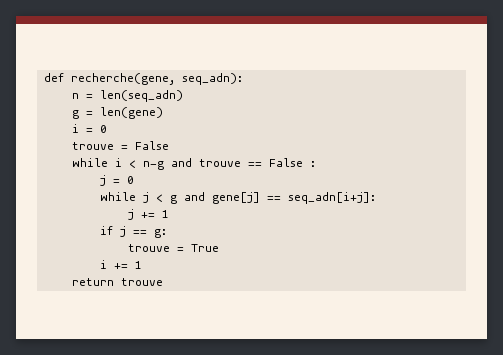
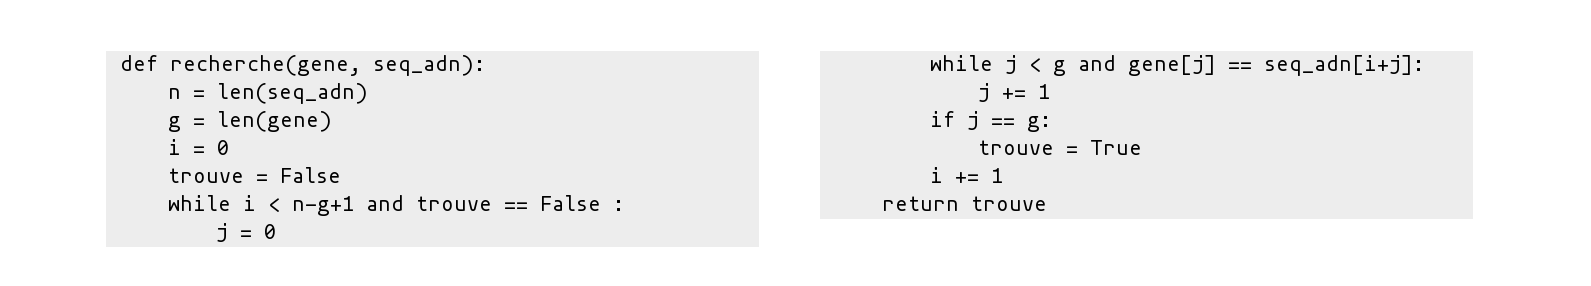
- while i < n-g and trouve == False :
+ while i < n-g+1 and trouve == False :

